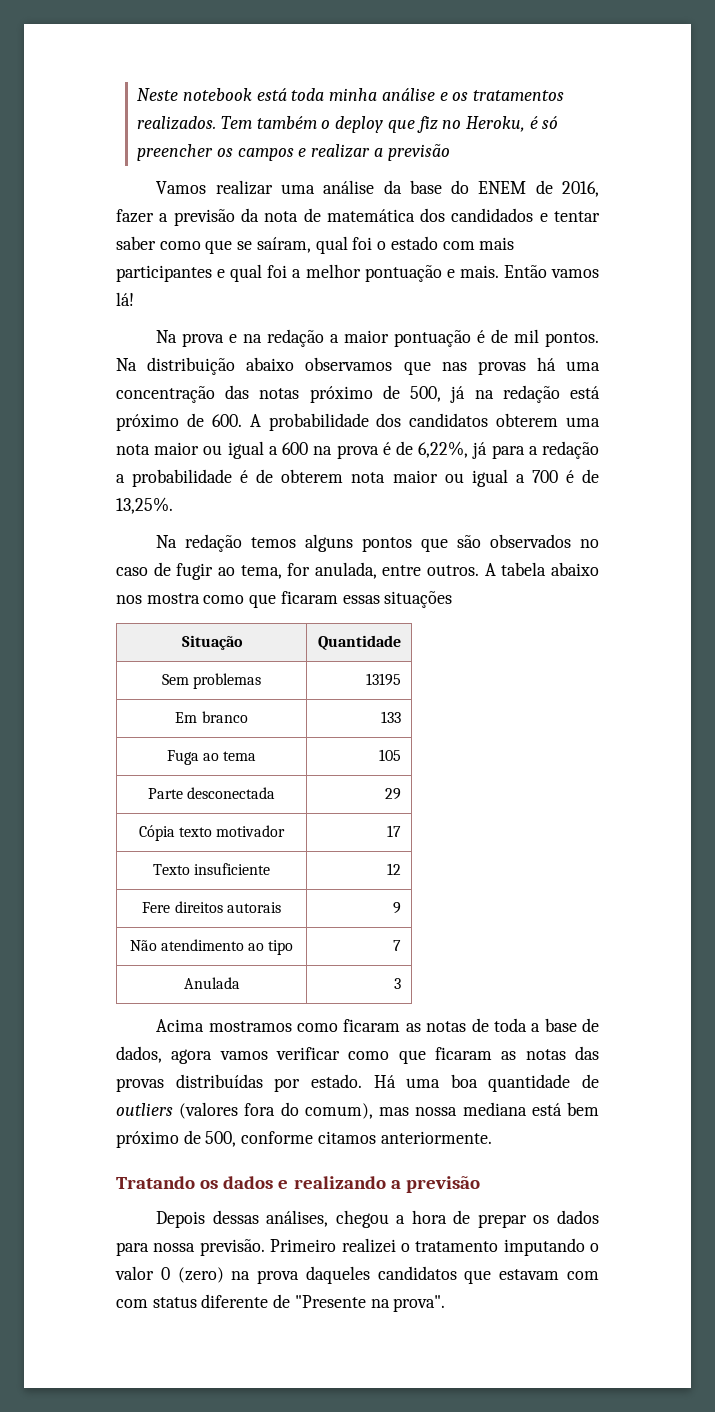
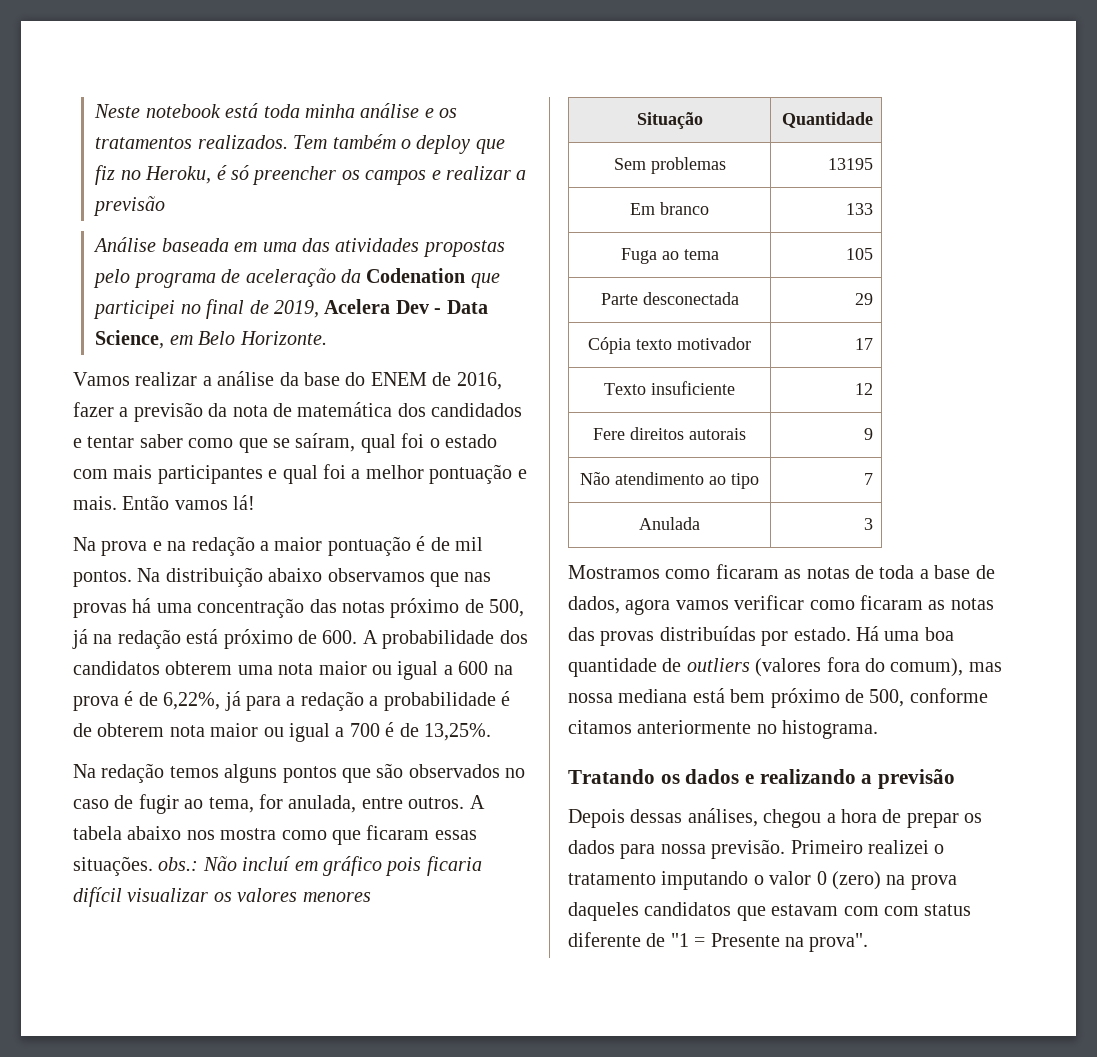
+ Análise baseada em uma das atividades propostas pelo programa de aceleração da Codenation que participei no final de 2019, Acelera Dev - Data Science, em Belo Horizonte.
- Vamos realizar uma análise da base do ENEM de 2016, fazer a previsão da nota de matemática dos candidados e tentar saber como que se saíram, qual foi o estado com mais participantes e qual foi a melhor pontuação e mais.
+ Vamos realizar a análise da base do ENEM de 2016, fazer a previsão da nota de matemática dos candidados e tentar saber como que se saíram, qual foi o estado com mais participantes e qual foi a melhor pontuação e mais.
- A tabela abaixo nos mostra como que ficaram essas situações
+ A tabela abaixo nos mostra como que ficaram essas situações. obs.: Não incluí em gráfico pois ficaria difícil visualizar os valores menores
- Acima mostramos como ficaram as notas de toda a base de dados, agora vamos verificar como que ficaram as notas das provas distribuídas por estado.
+ Mostramos como ficaram as notas de toda a base de dados, agora vamos verificar como ficaram as notas das provas distribuídas por estado.
- Há uma boa quantidade de outliers (valores fora do comum), mas nossa mediana está bem próximo de 500, conforme citamos anteriormente.
+ Há uma boa quantidade de outliers (valores fora do comum), mas nossa mediana está bem próximo de 500, conforme citamos anteriormente no histograma.
- Primeiro realizei o tratamento imputando o valor 0 (zero) na prova daqueles candidatos que estavam com com status diferente de "Presente na prova".
+ Primeiro realizei o tratamento imputando o valor 0 (zero) na prova daqueles candidatos que estavam com com status diferente de "1 = Presente na prova".

